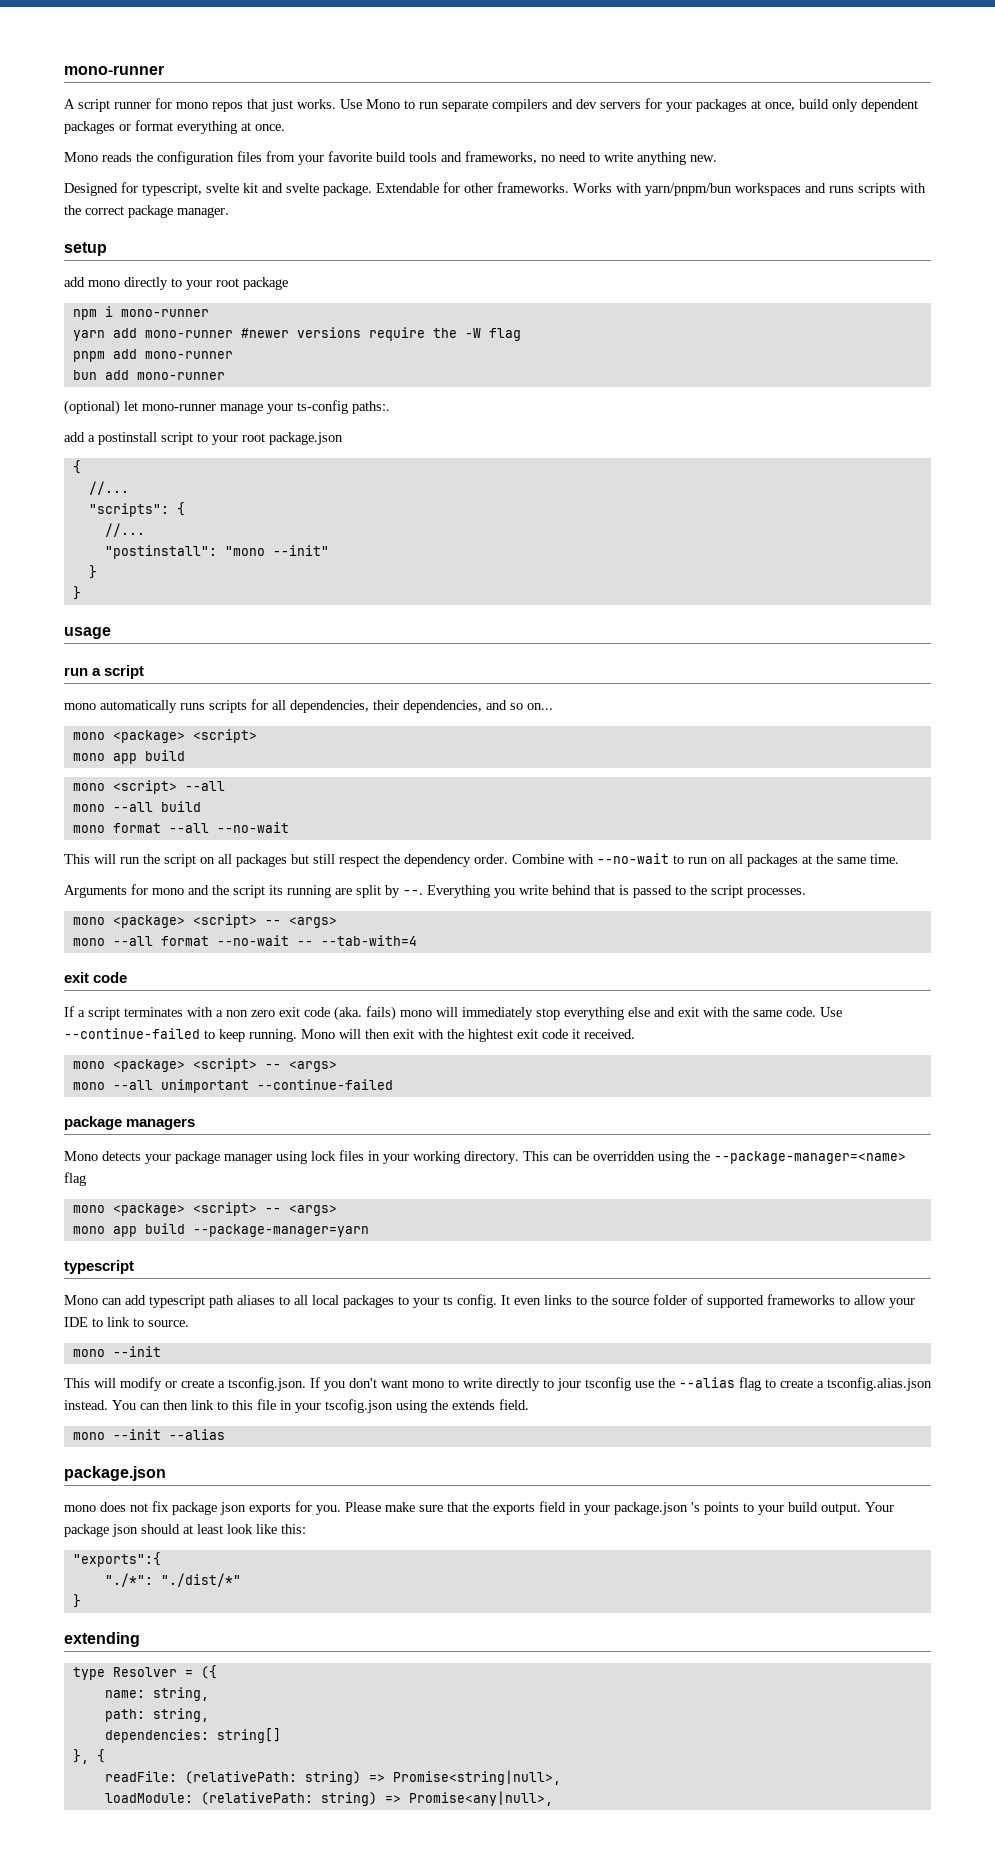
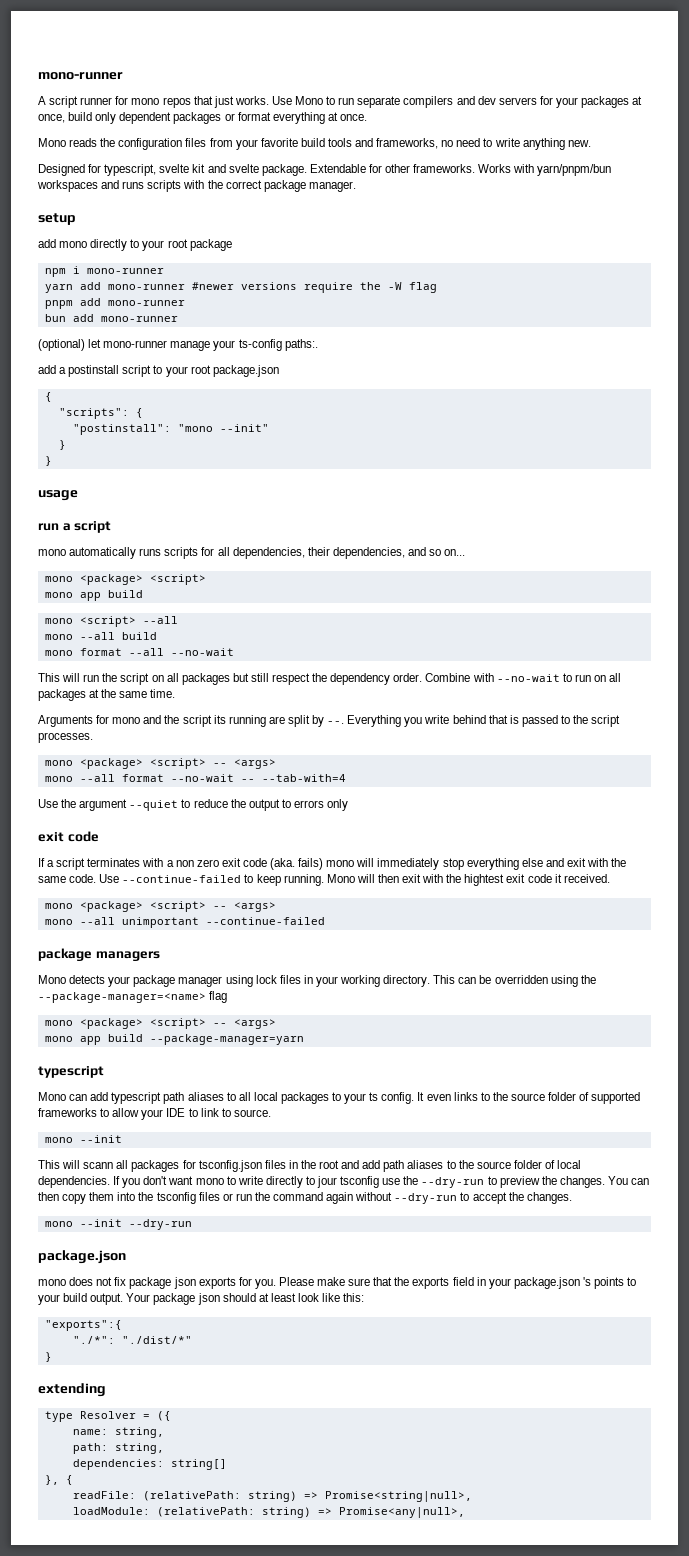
  add a postinstall script to your root package.json
  {
- //...
  "scripts": {
- //...
+ Use the argument --quiet to reduce the output to errors only
- This will modify or create a tsconfig.json. If you don't want mono to write directly to jour tsconfig use the --alias flag to create a tsconfig.alias.json instead. You can then link to this file in your tscofig.json using the extends field.
- mono --init --alias
+ This will scann all packages for tsconfig.json files in the root and add path aliases to the source folder of local dependencies. If you don't want mono to write directly to jour tsconfig use the --dry-run to preview the changes. You can then copy them into the tsconfig files or run the command again without --dry-run to accept the changes.
+ mono --init --dry-run

